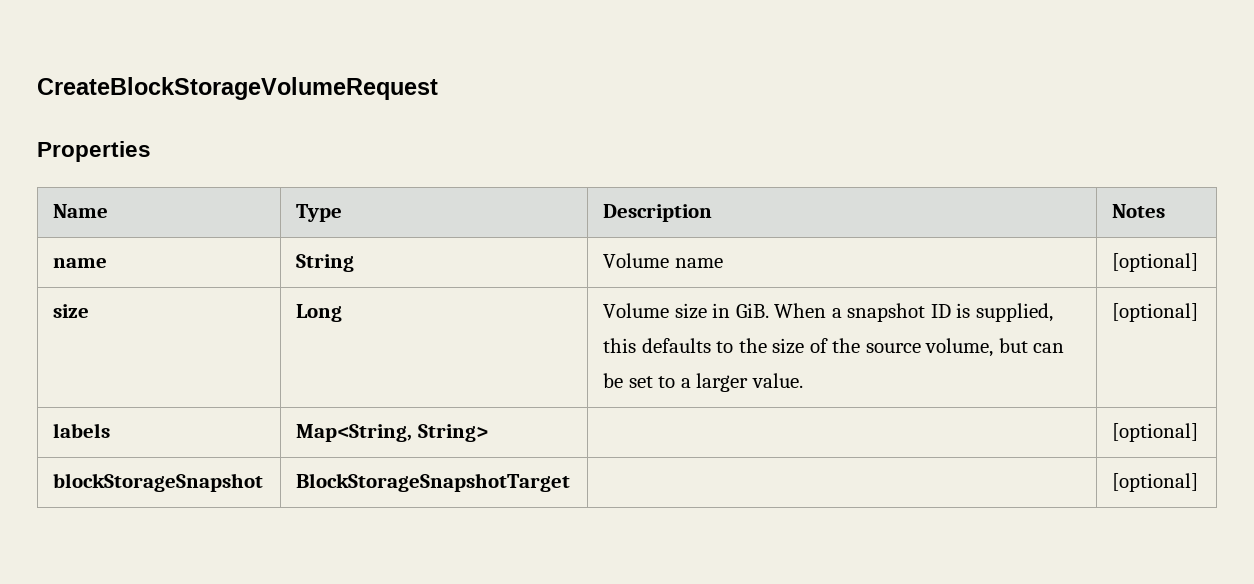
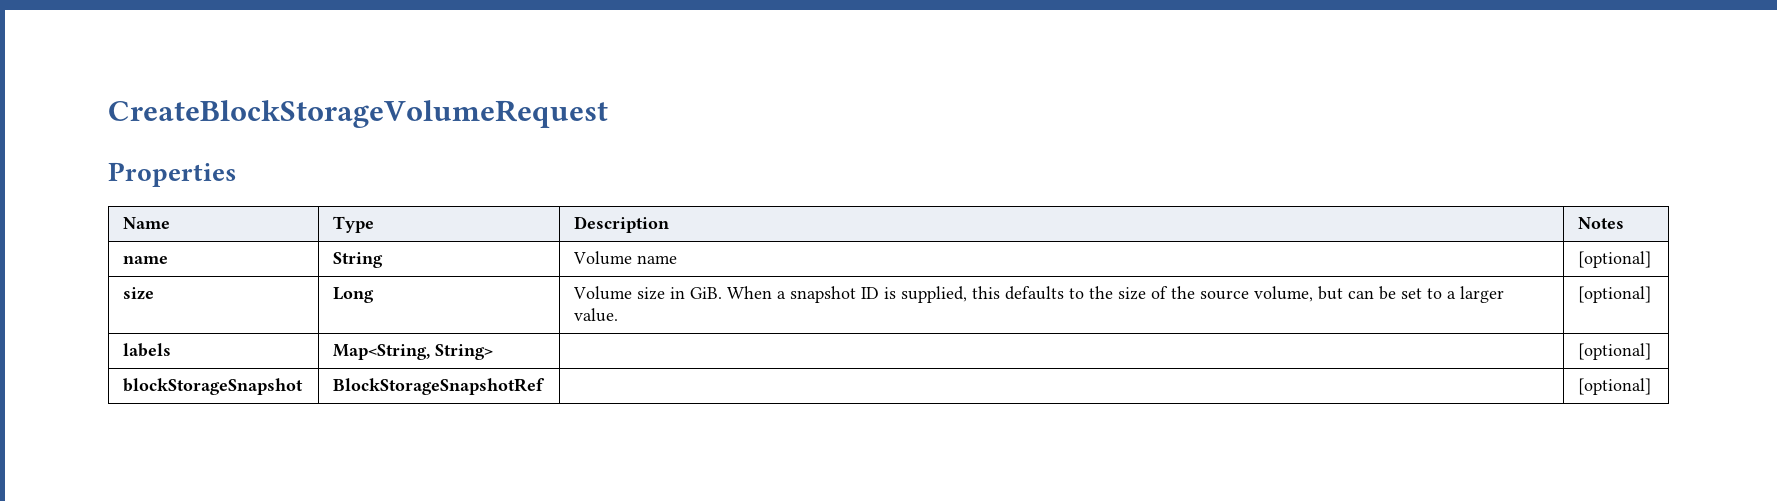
- blockStorageSnapshot | BlockStorageSnapshotTarget | | [optional]
+ blockStorageSnapshot | BlockStorageSnapshotRef | | [optional]

